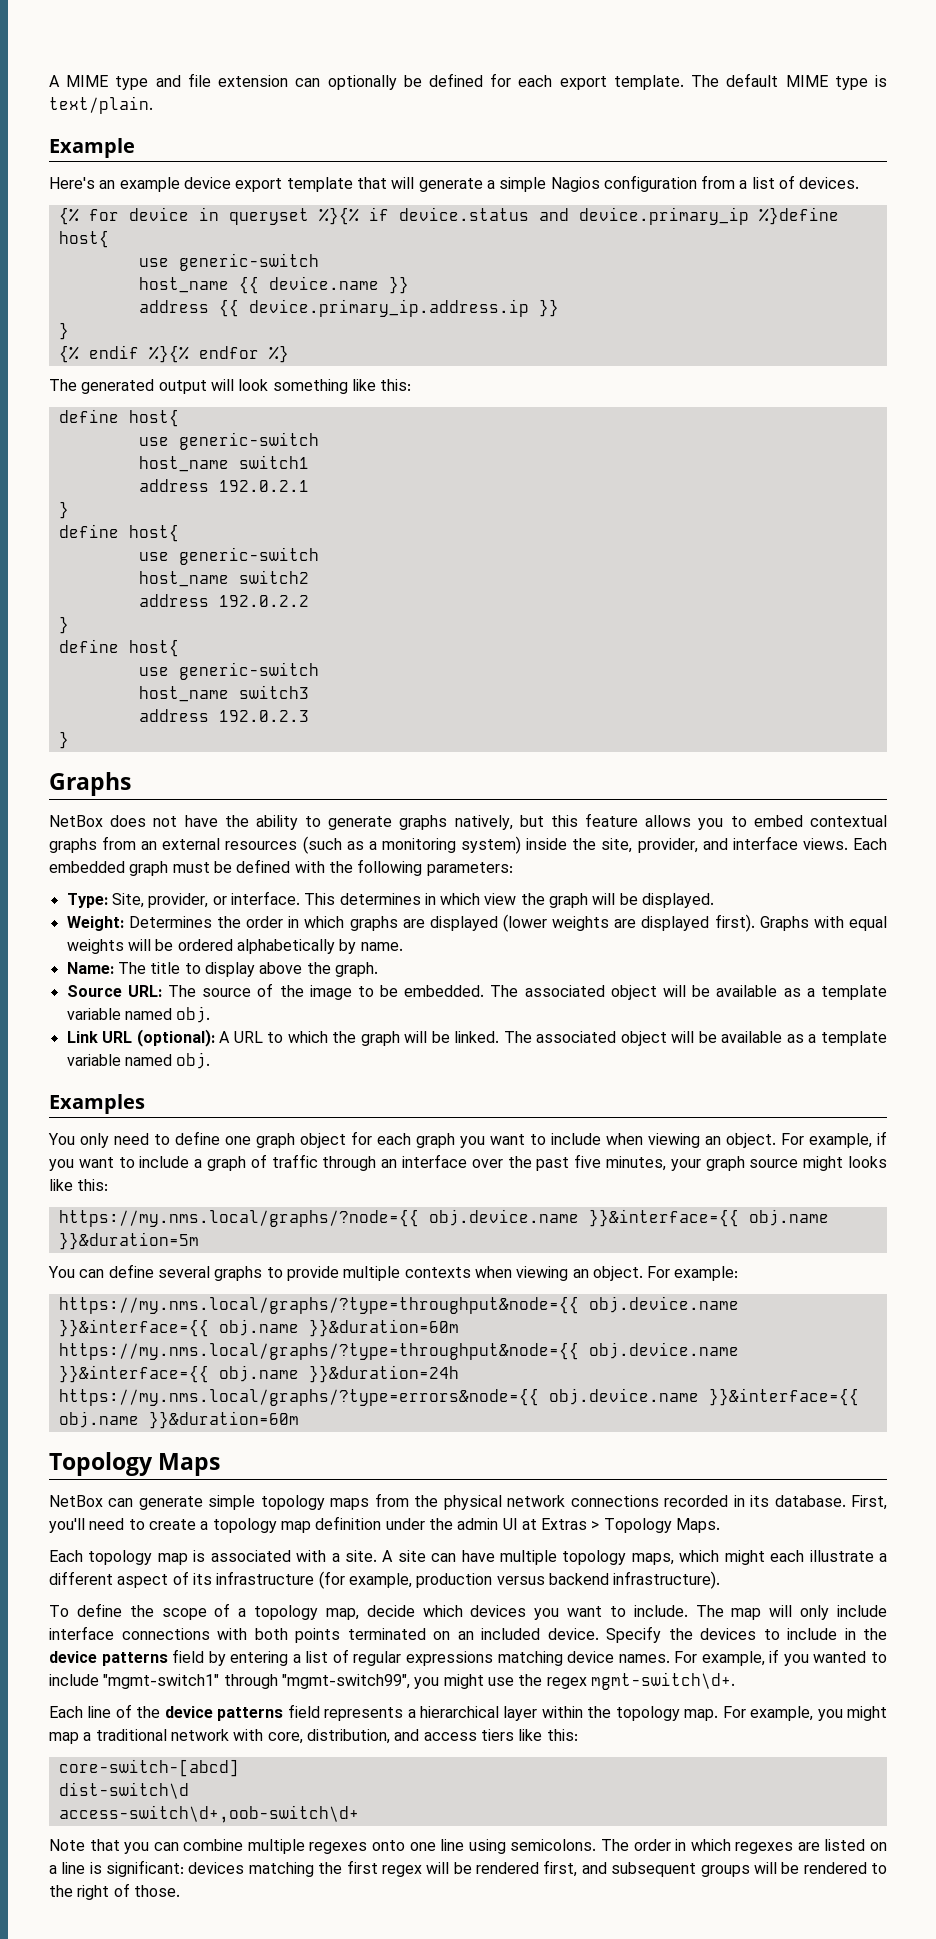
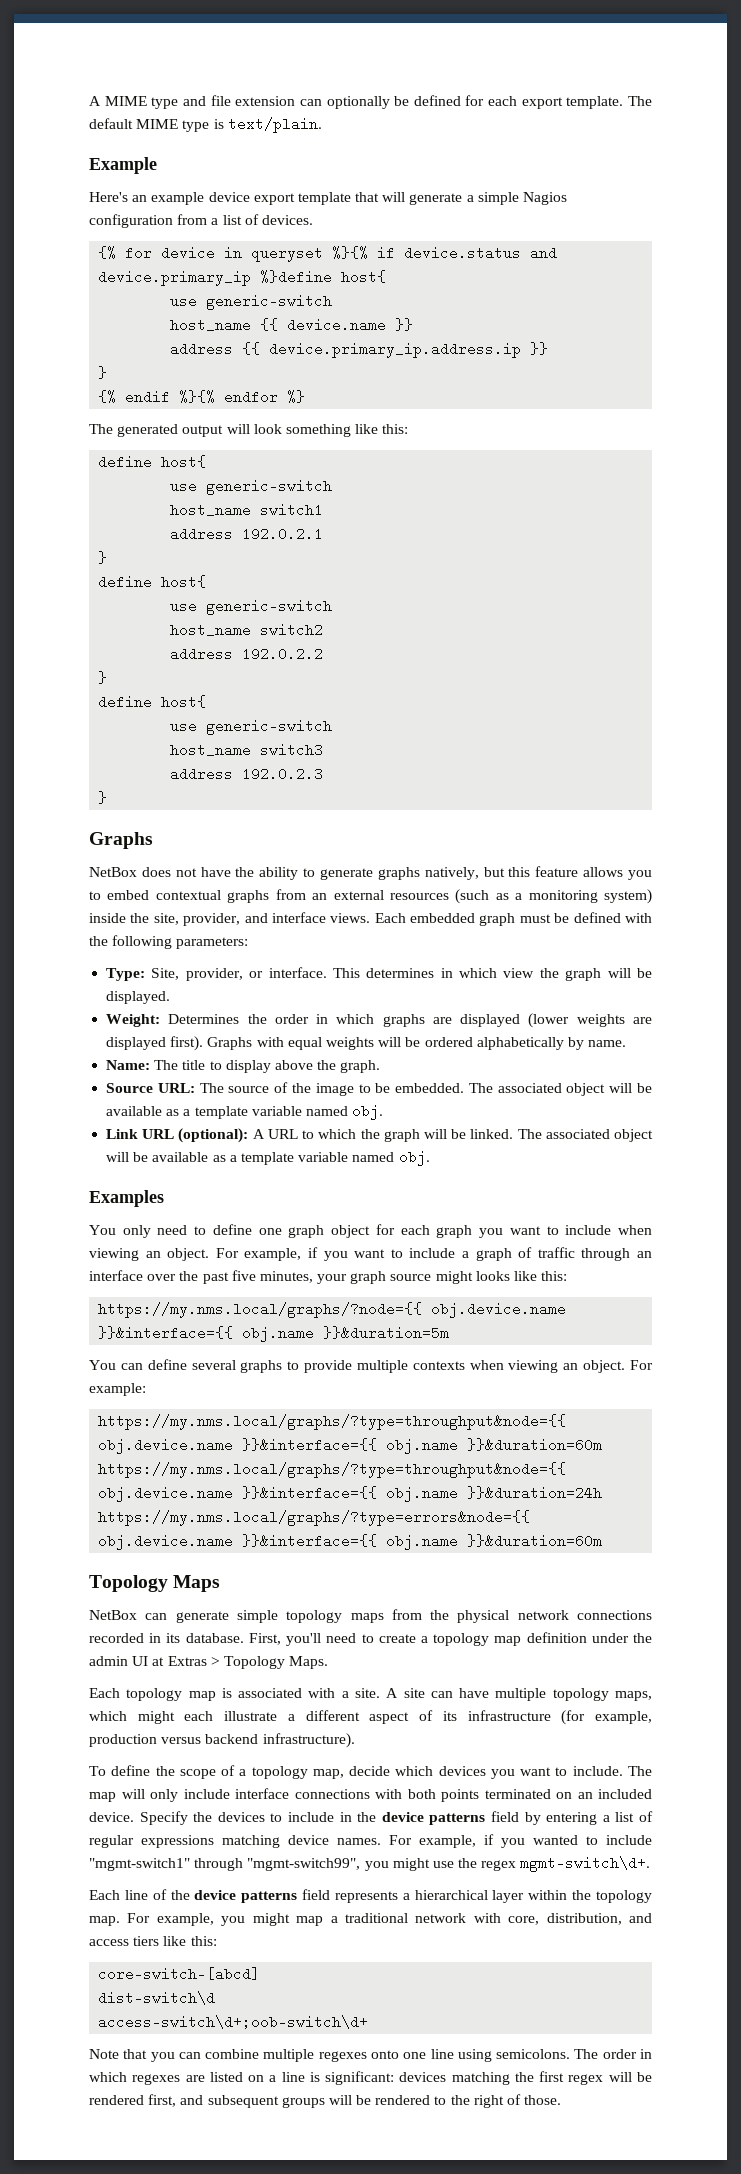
- access-switch\d+,oob-switch\d+
+ access-switch\d+;oob-switch\d+

